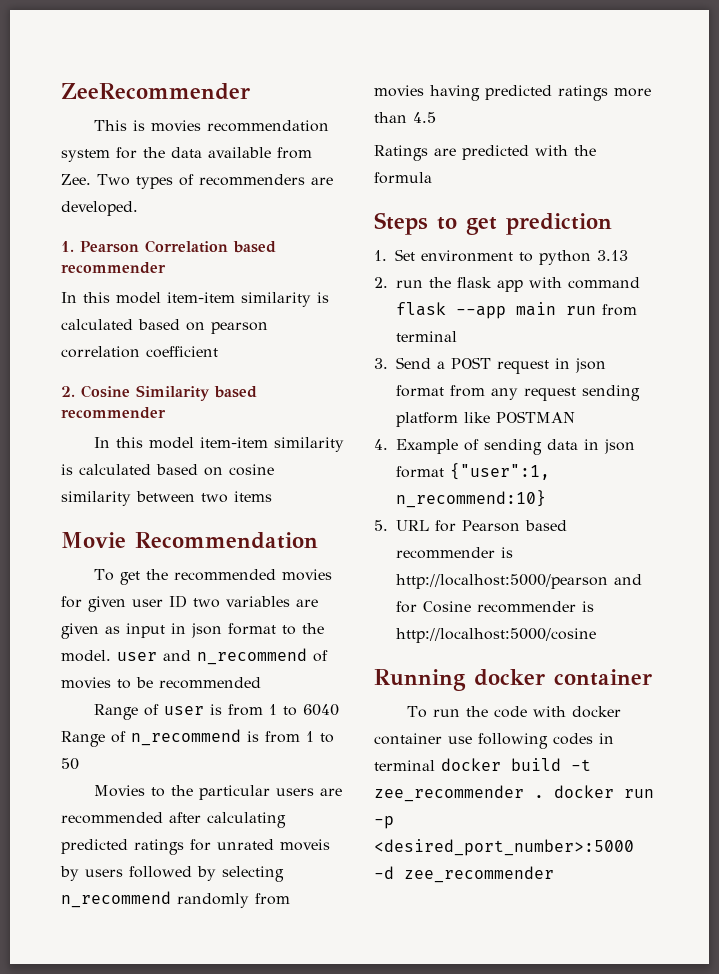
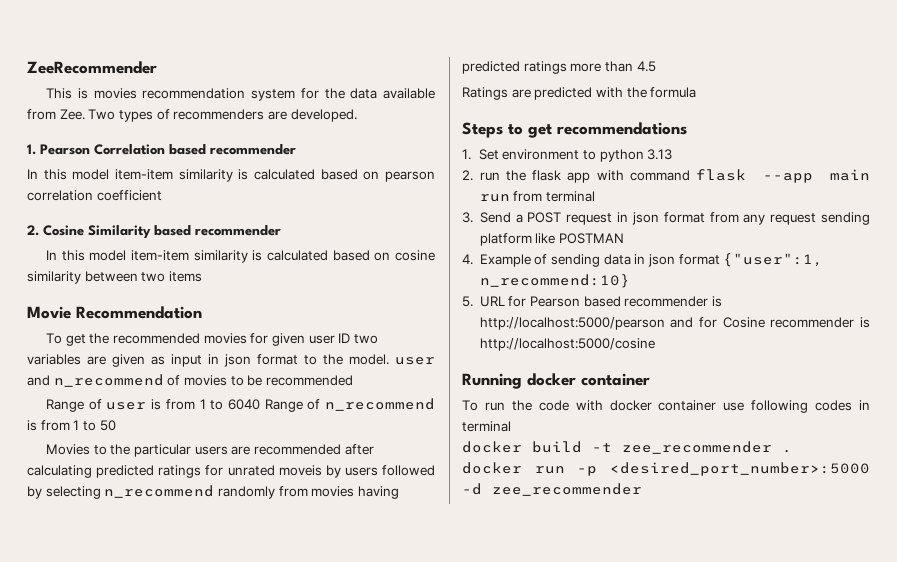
- Steps to get prediction
+ Steps to get recommendations
- To run the code with docker container use following codes in terminal docker build -t zee_recommender . docker run -p <desired_port_number>:5000 -d zee_recommender
+ To run the code with docker container use following codes in terminal
+ docker build -t zee_recommender .
+ docker run -p <desired_port_number>:5000 -d zee_recommender

